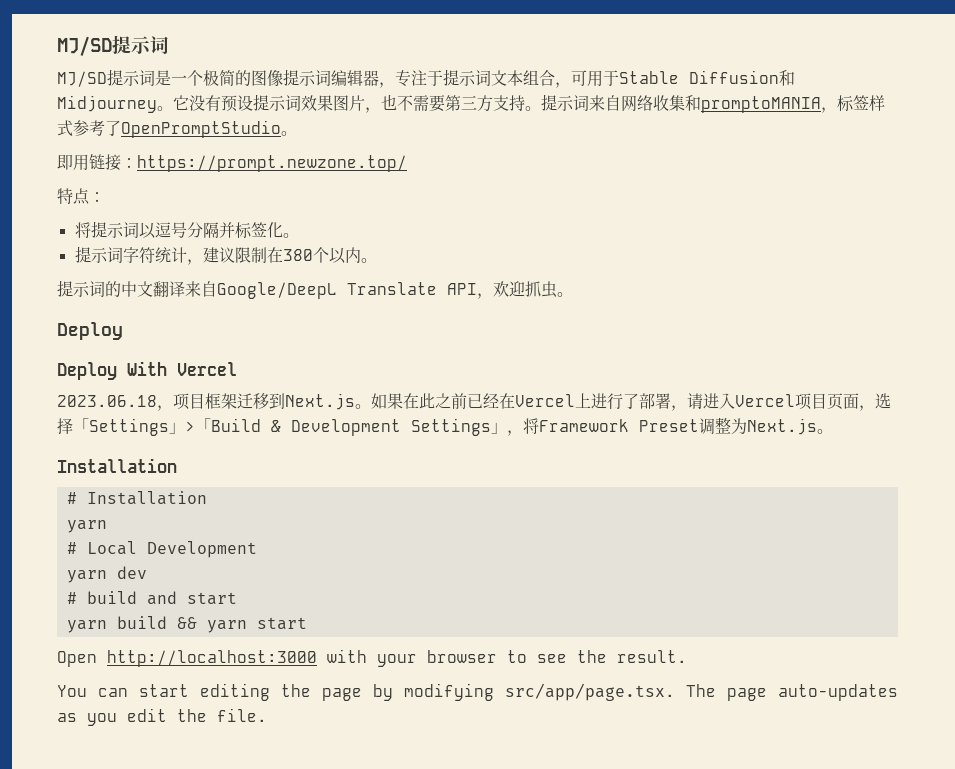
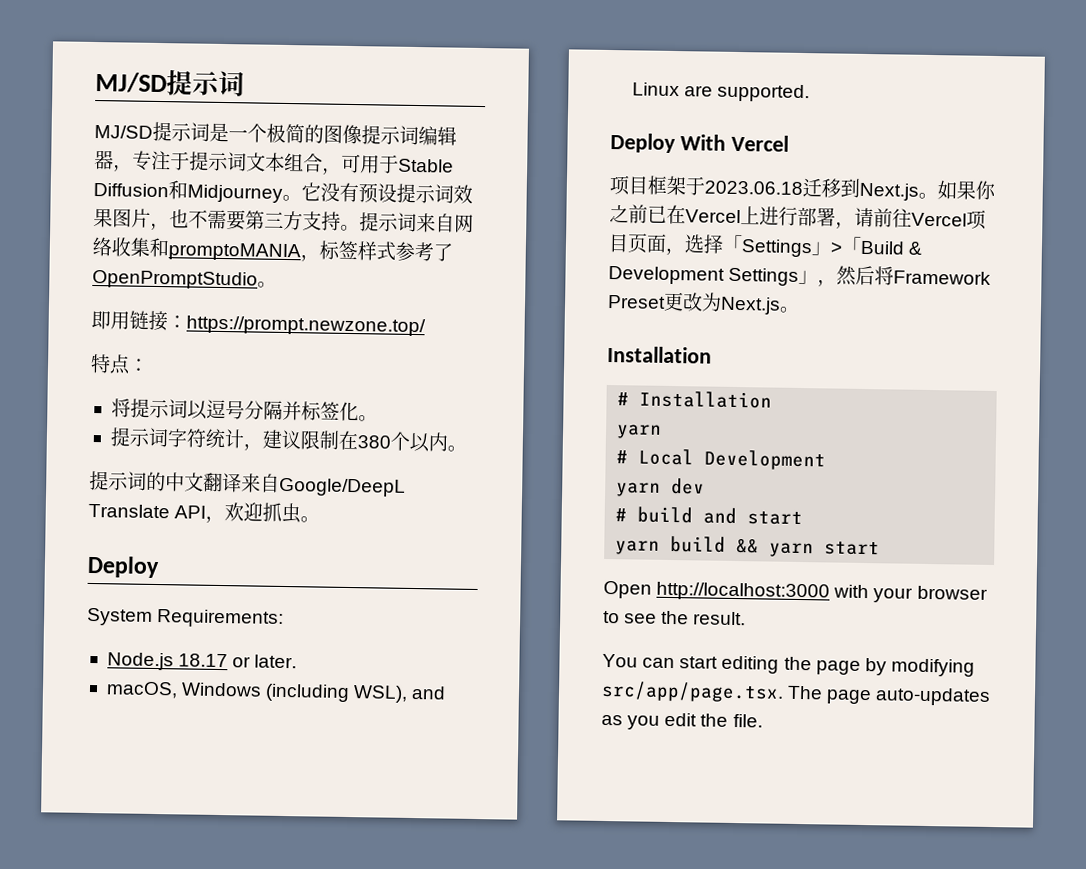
+ System Requirements:
+ Node.js 18.17 or later.
+ macOS, Windows (including WSL), and Linux are supported.
- 2023.06.18，项目框架迁移到Next.js。
+ 项目框架于2023.06.18迁移到Next.js。
- 如果在此之前已经在Vercel上进行了部署，请进入Vercel项目页面，选择「Settings」>「Build & Development Settings」，将Framework Preset调整为Next.js。
+ 如果你之前已在Vercel上进行部署，请前往Vercel项目页面，选择「Settings」>「Build & Development Settings」，然后将Framework Preset更改为Next.js。

